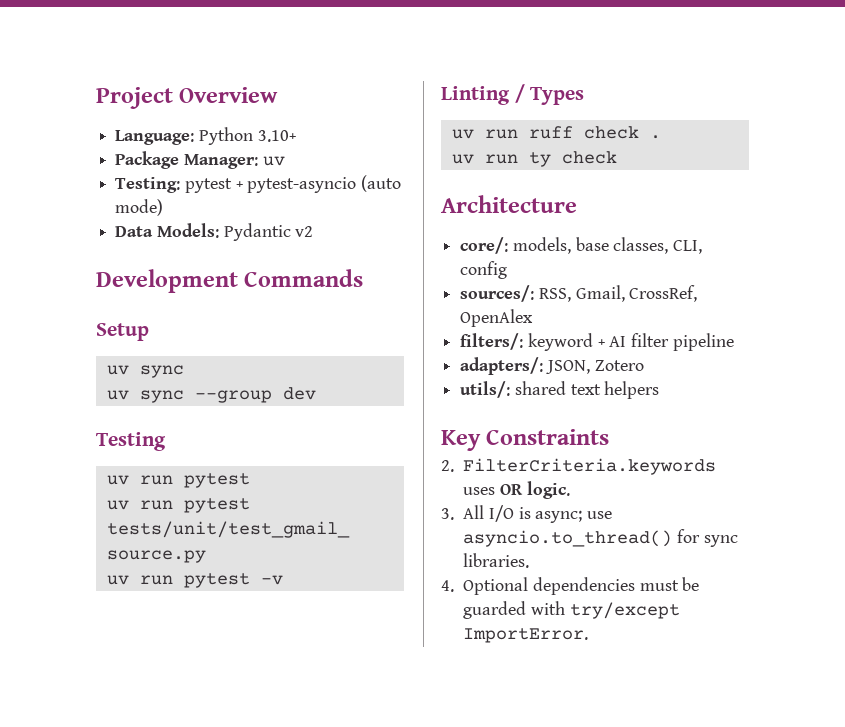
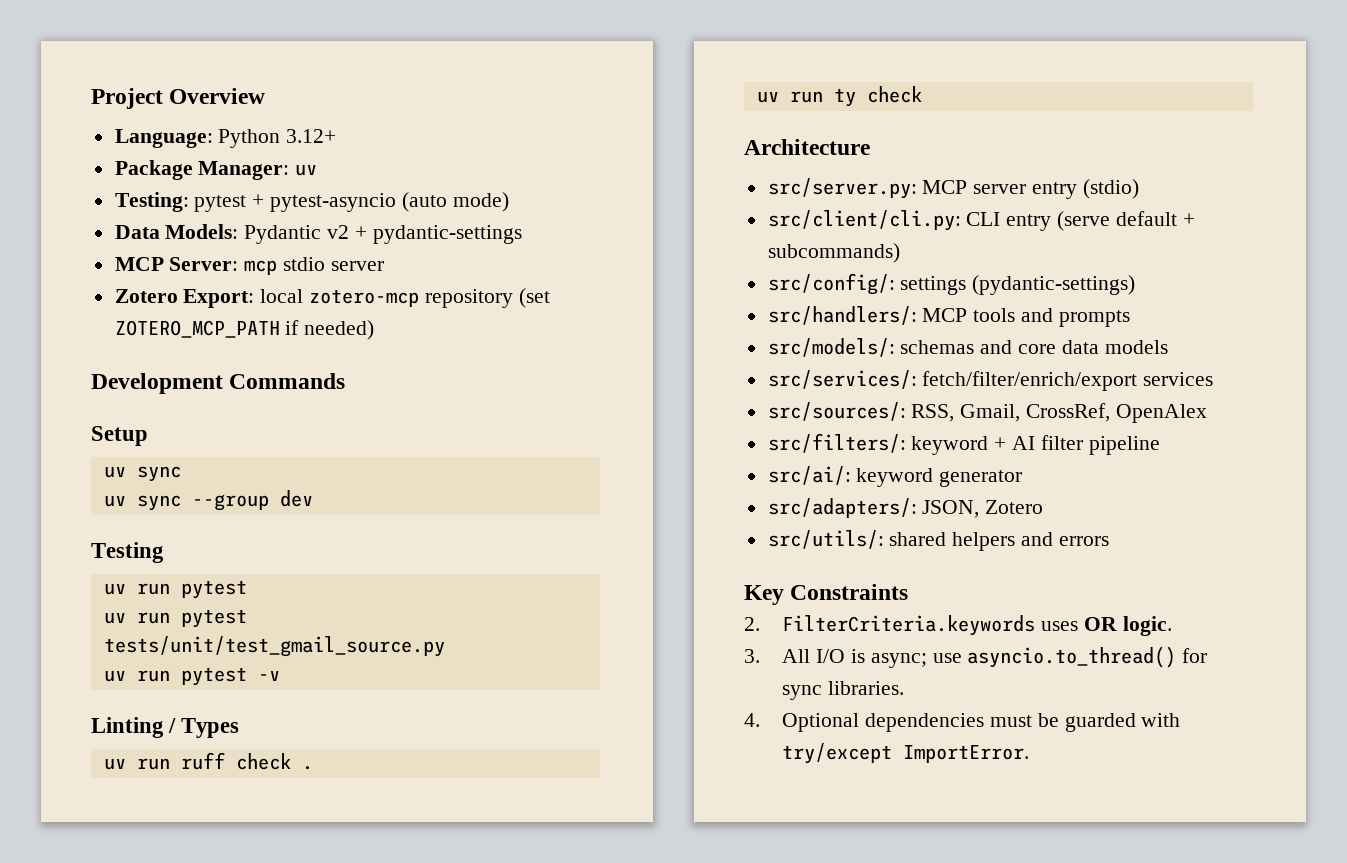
- Language: Python 3.10+
+ Language: Python 3.12+
- Data Models: Pydantic v2
+ Data Models: Pydantic v2 + pydantic-settings
+ MCP Server: mcp stdio server
+ Zotero Export: local zotero-mcp repository (set ZOTERO_MCP_PATH if needed)
- core/: models, base classes, CLI, config
- sources/: RSS, Gmail, CrossRef, OpenAlex
+ src/server.py: MCP server entry (stdio)
+ src/client/cli.py: CLI entry (serve default + subcommands)
+ src/config/: settings (pydantic-settings)
+ src/handlers/: MCP tools and prompts
+ src/models/: schemas and core data models
+ src/services/: fetch/filter/enrich/export services
+ src/sources/: RSS, Gmail, CrossRef, OpenAlex
- filters/: keyword + AI filter pipeline
+ src/filters/: keyword + AI filter pipeline
- adapters/: JSON, Zotero
+ src/ai/: keyword generator
+ src/adapters/: JSON, Zotero
- utils/: shared text helpers
+ src/utils/: shared helpers and errors

